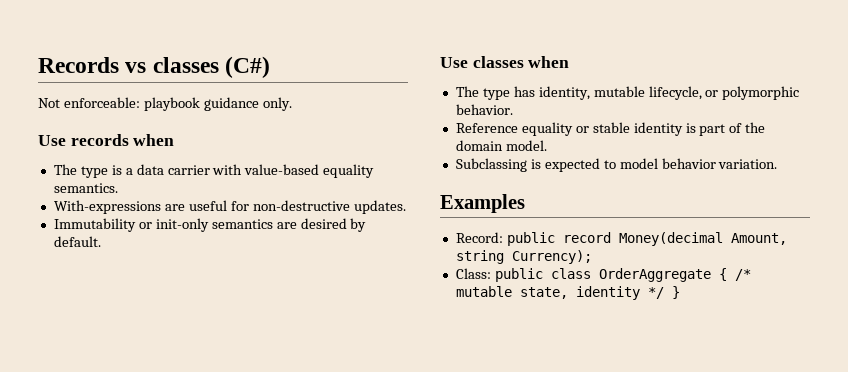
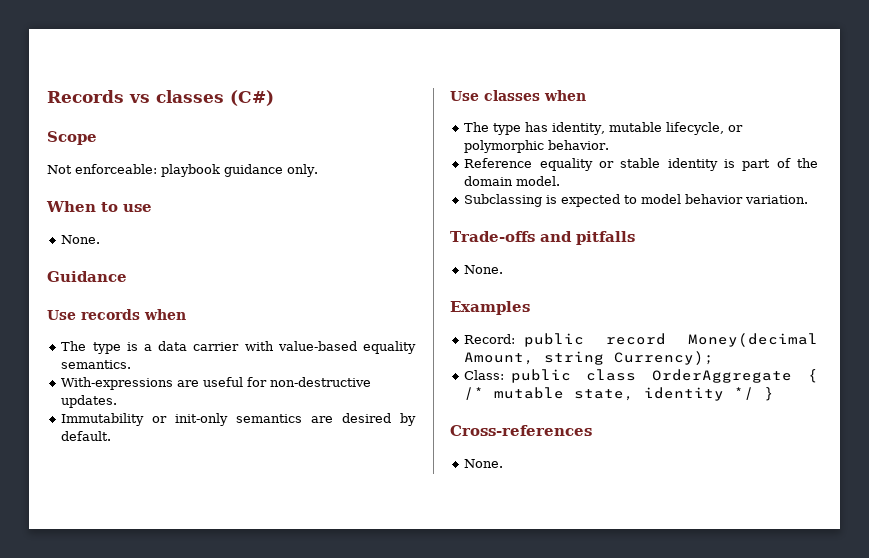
+ Scope
+ When to use
+ None.
+ Guidance
+ Trade-offs and pitfalls
+ None.
+ Cross-references
+ None.

